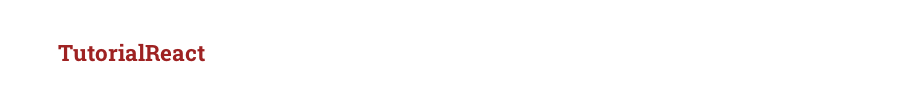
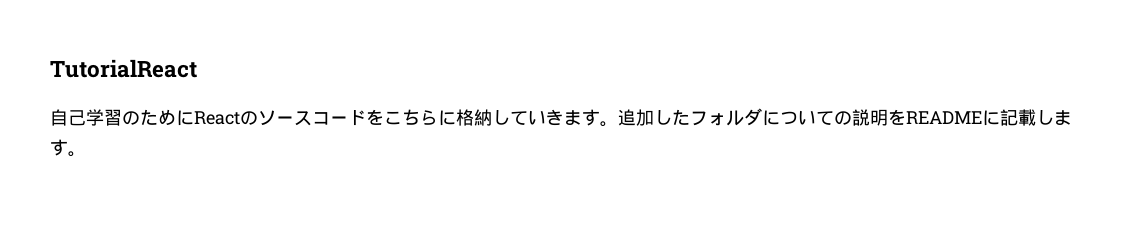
+ 自己学習のためにReactのソースコードをこちらに格納していきます。追加したフォルダについての説明をREADMEに記載します。

